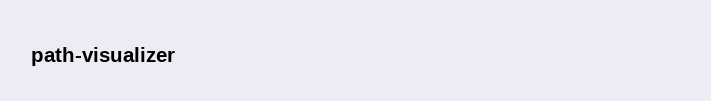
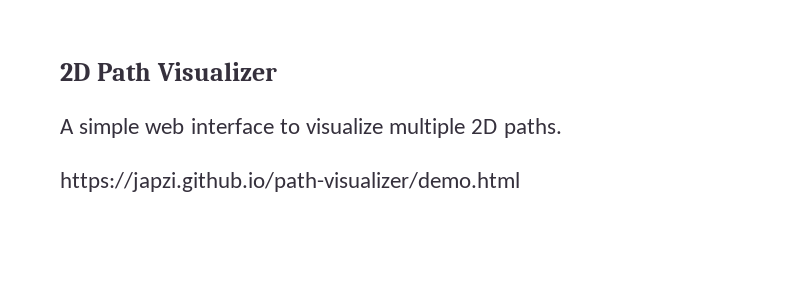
- path-visualizer
+ 2D Path Visualizer
+ A simple web interface to visualize multiple 2D paths.
+ https://japzi.github.io/path-visualizer/demo.html

